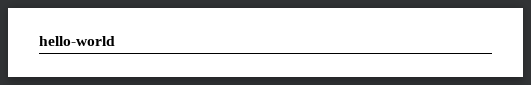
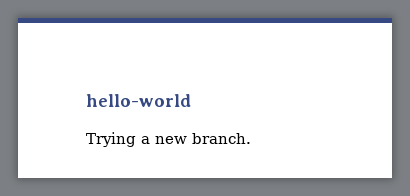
+ Trying a new branch.

